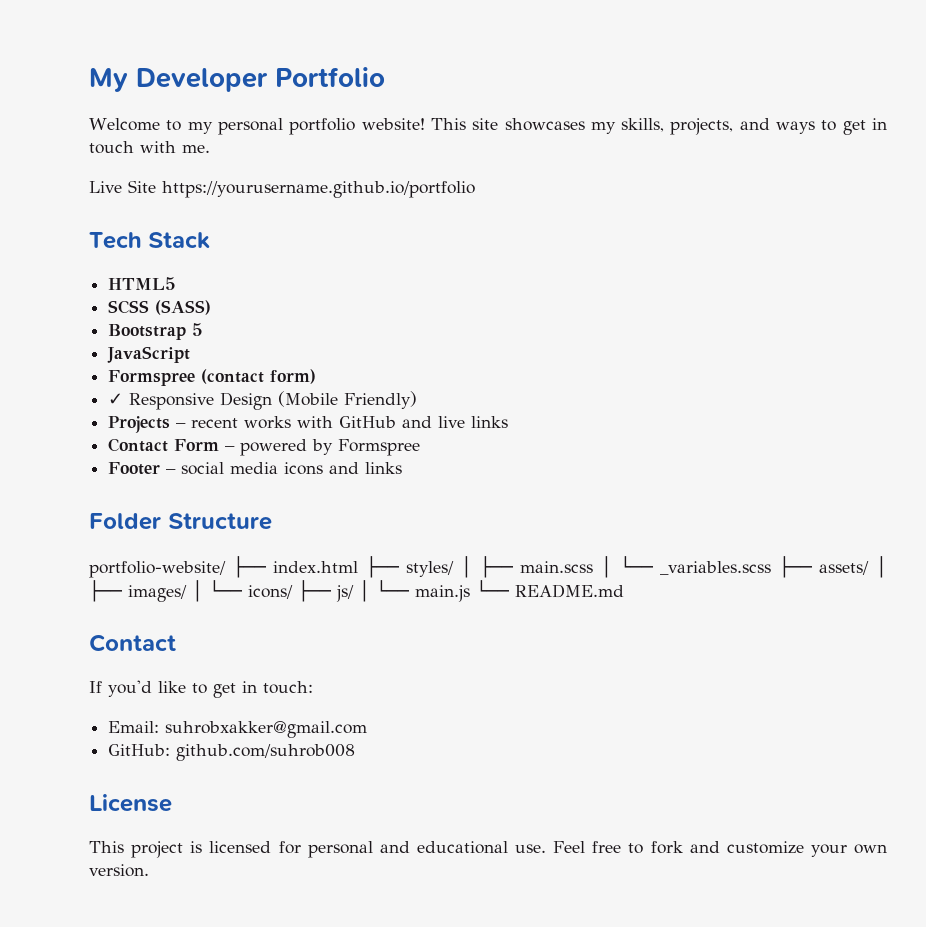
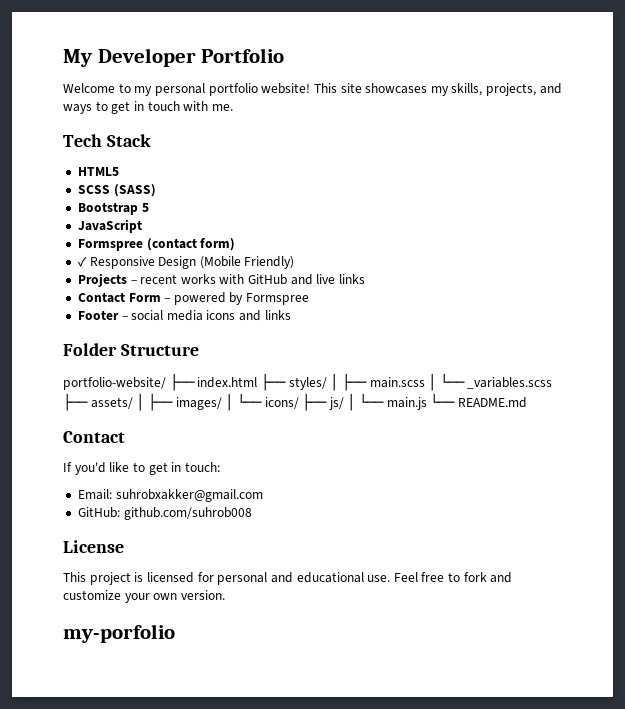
- Live Site https://yourusername.github.io/portfolio
+ my-porfolio

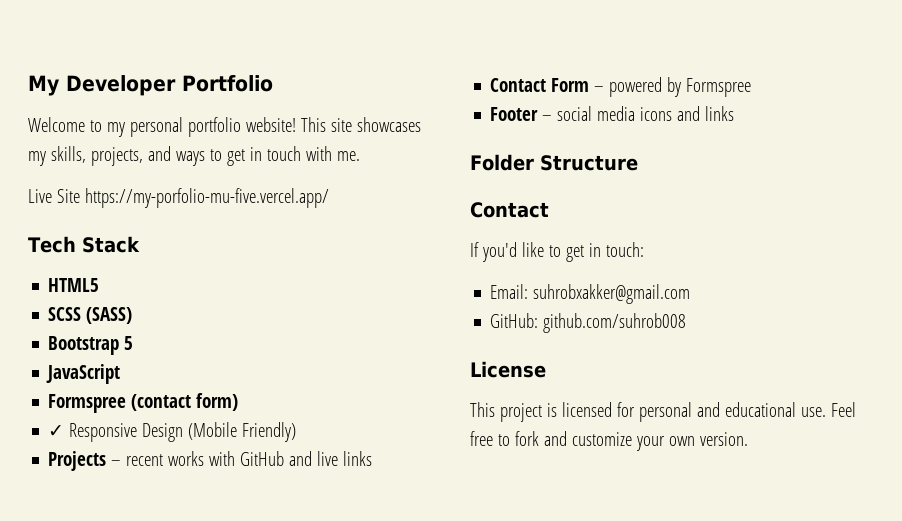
+ Live Site https://my-porfolio-mu-five.vercel.app/
- portfolio-website/ ├── index.html ├── styles/ │ ├── main.scss │ └── _variables.scss ├── assets/ │ ├── images/ │ └── icons/ ├── js/ │ └── main.js └── README.md
- my-porfolio

